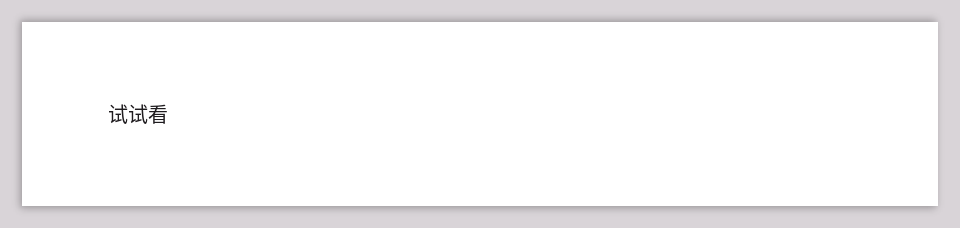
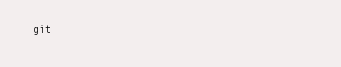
- 试试看
+ git

